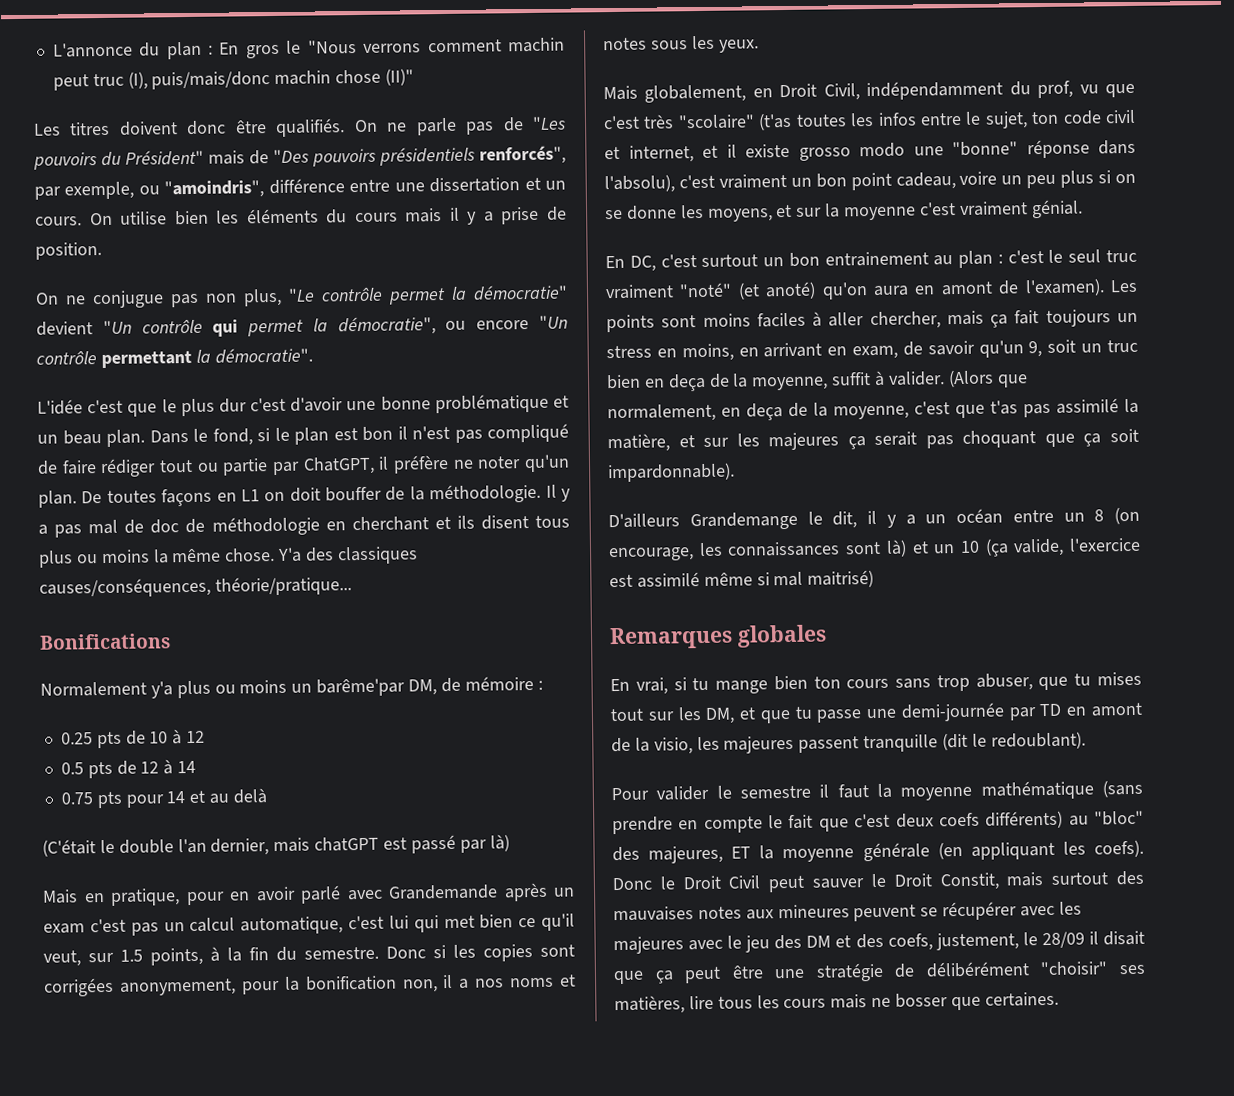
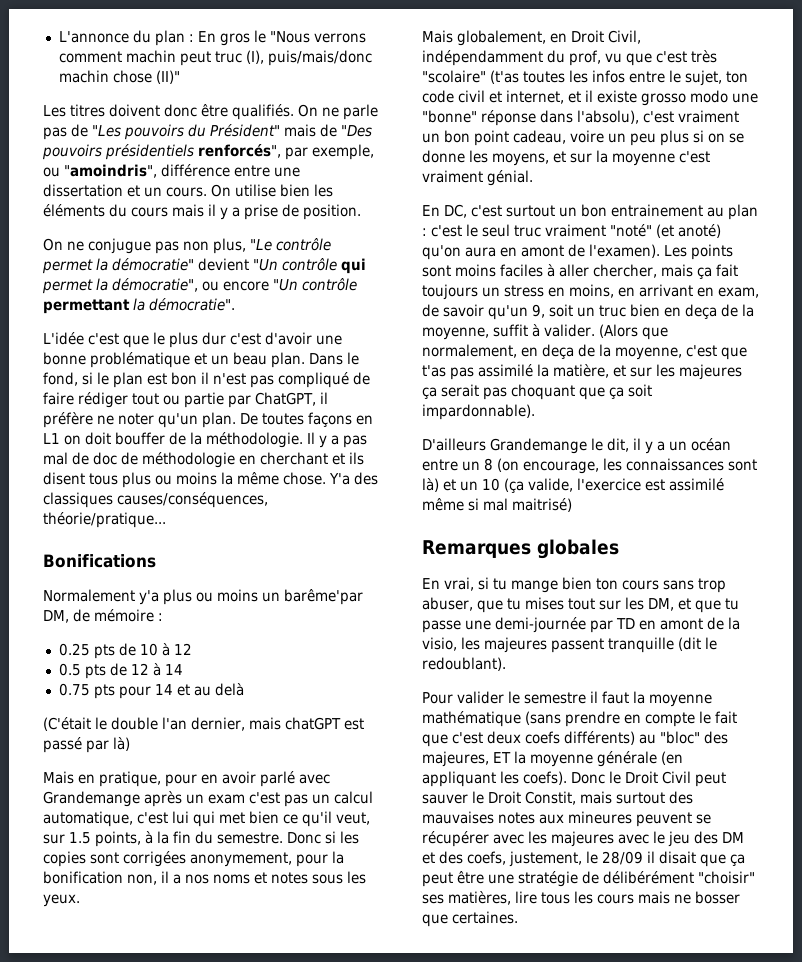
- Mais en pratique, pour en avoir parlé avec Grandemande après un exam c'est pas un calcul automatique, c'est lui qui met bien ce qu'il veut, sur 1.5 points, à la fin du semestre.
+ Mais en pratique, pour en avoir parlé avec Grandemange après un exam c'est pas un calcul automatique, c'est lui qui met bien ce qu'il veut, sur 1.5 points, à la fin du semestre.

